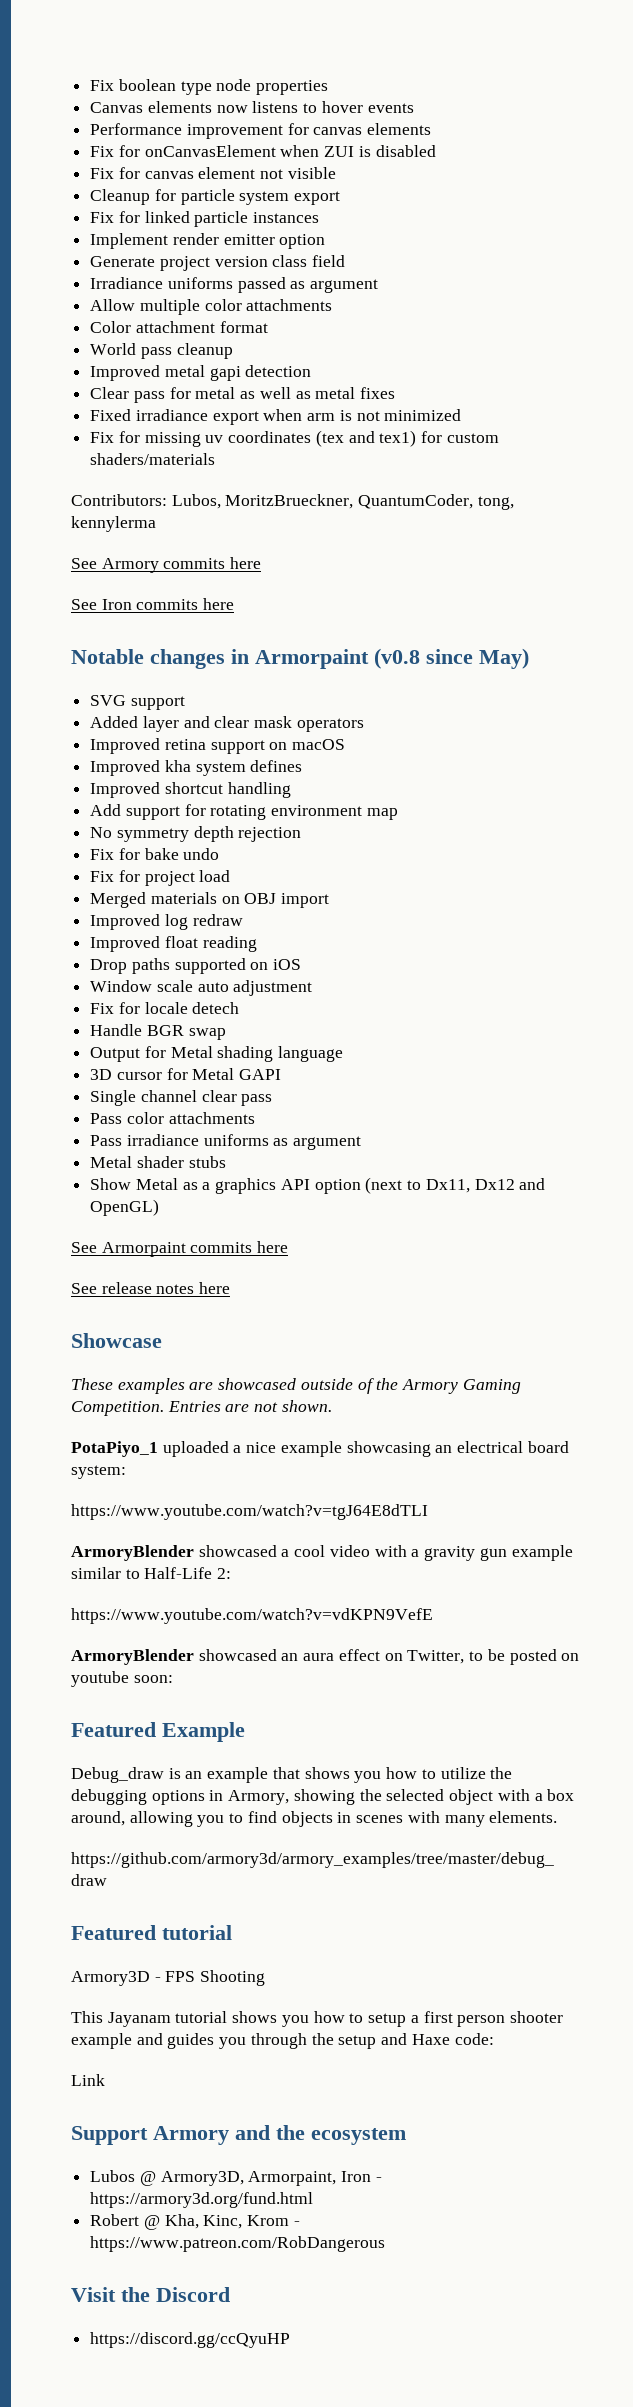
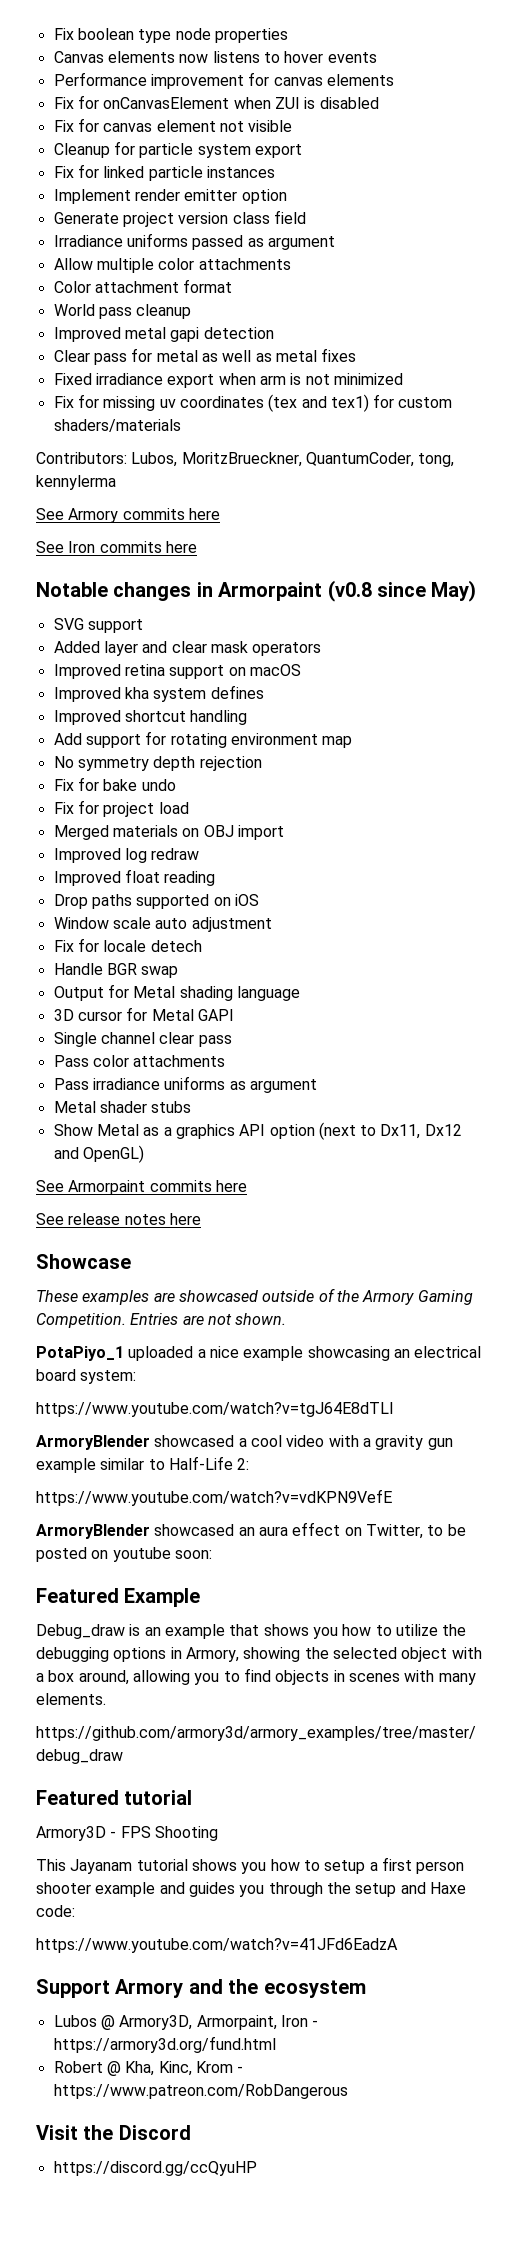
- Link
+ https://www.youtube.com/watch?v=41JFd6EadzA

